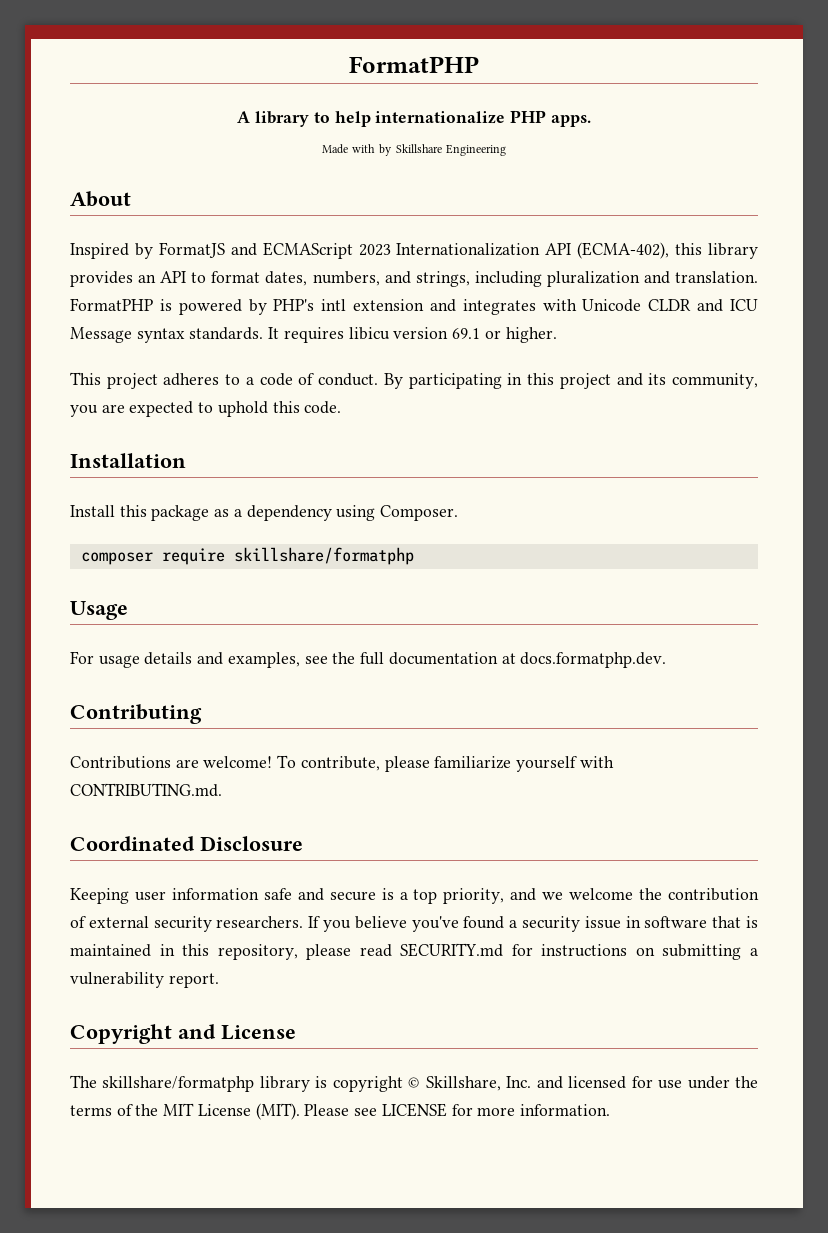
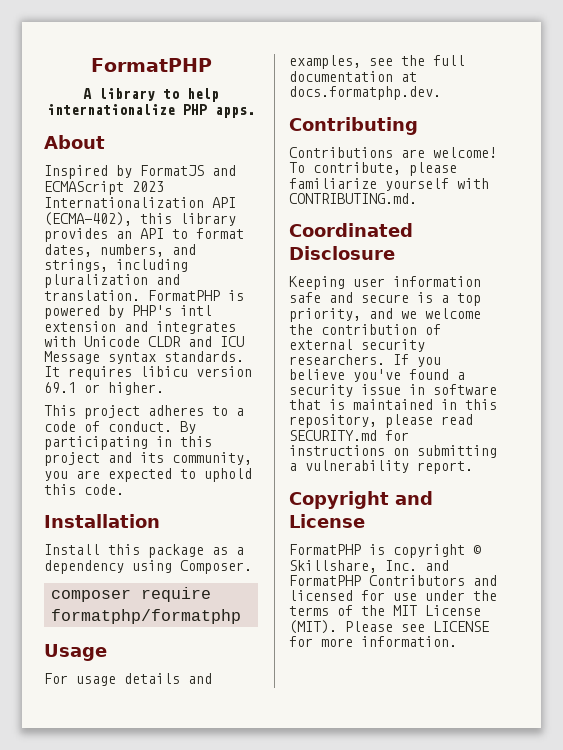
- Made with by Skillshare Engineering
- composer require skillshare/formatphp
+ composer require formatphp/formatphp
- The skillshare/formatphp library is copyright © Skillshare, Inc. and licensed for use under the terms of the MIT License (MIT).
+ FormatPHP is copyright © Skillshare, Inc. and FormatPHP Contributors and licensed for use under the terms of the MIT License (MIT).

